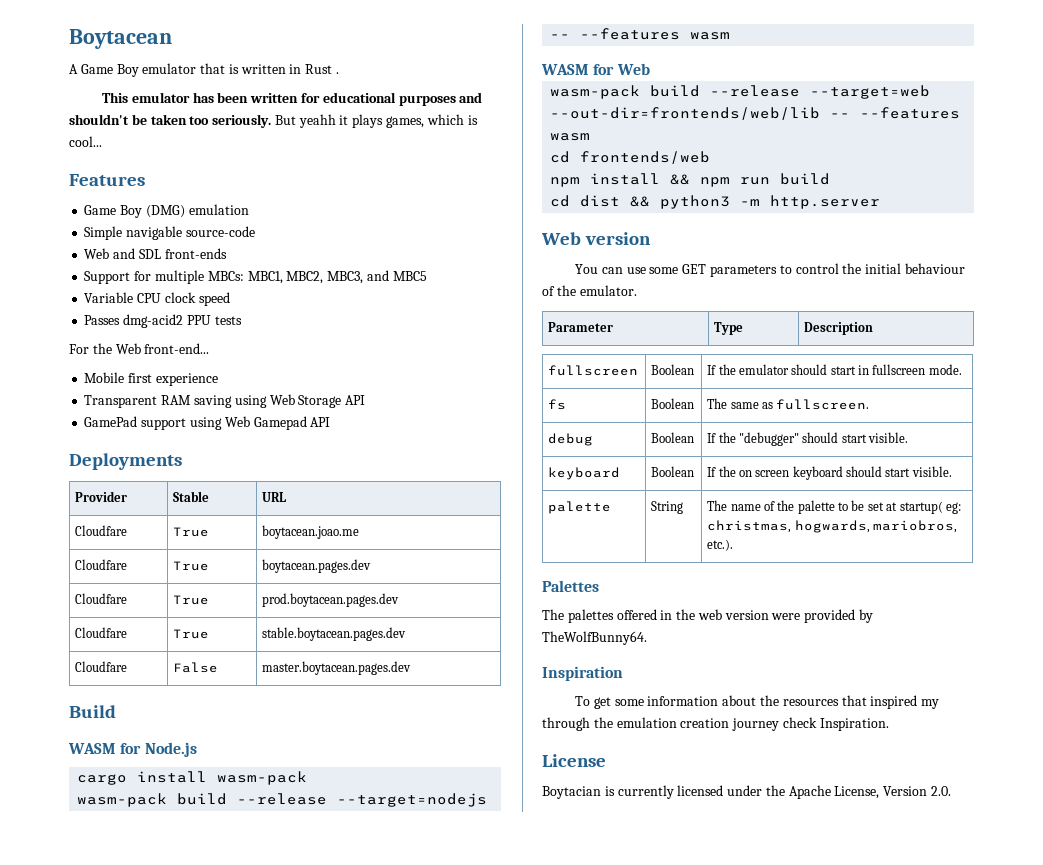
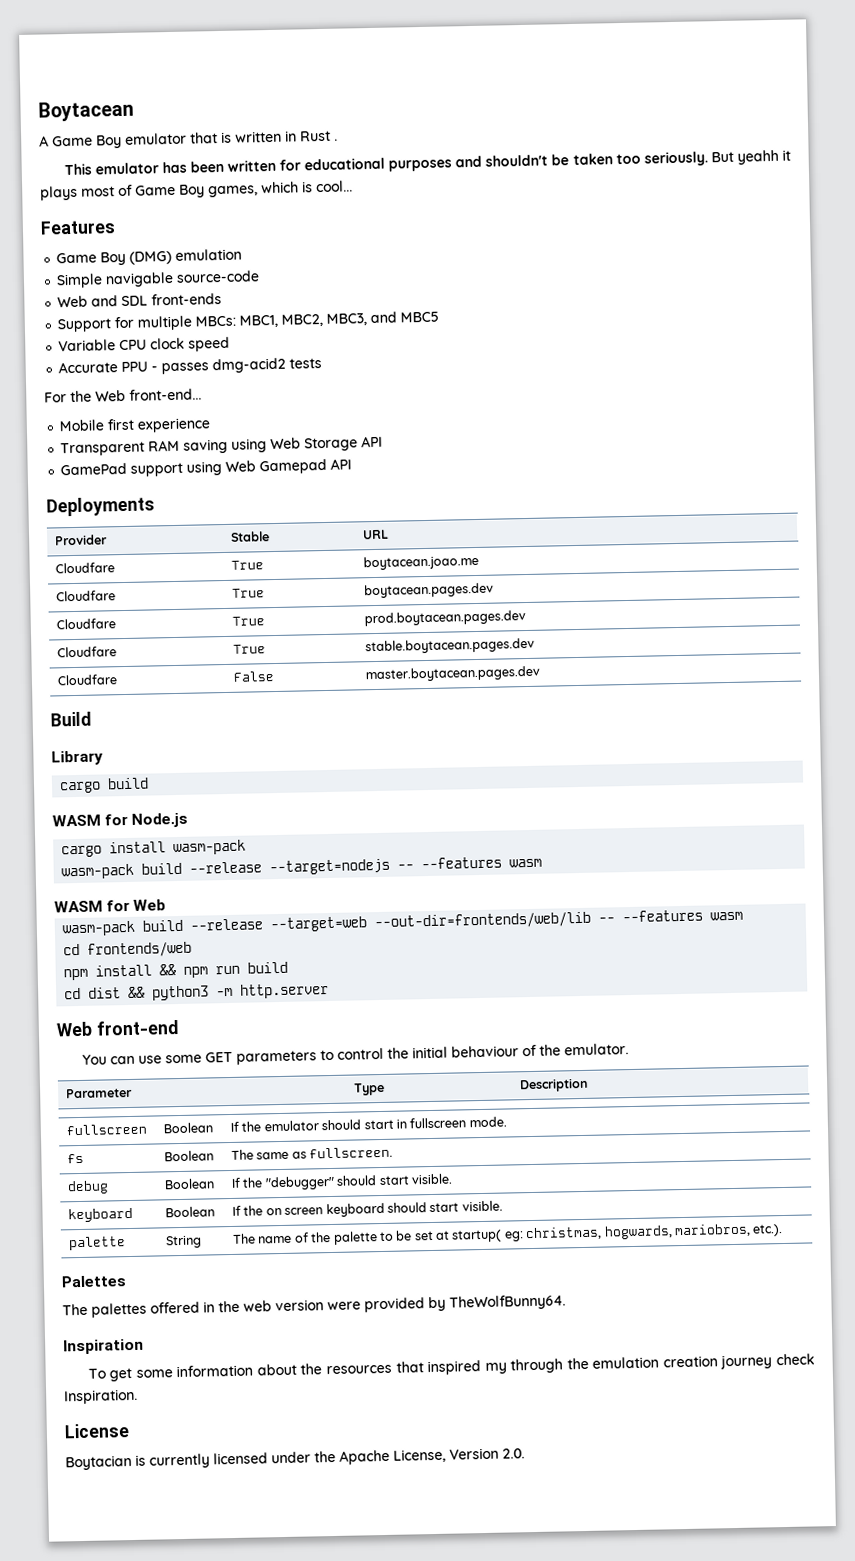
- But yeahh it plays games, which is cool...
+ But yeahh it plays most of Game Boy games, which is cool...
- Passes dmg-acid2 PPU tests
+ Accurate PPU - passes dmg-acid2 tests
+ Library
+ cargo build
- Web version
+ Web front-end

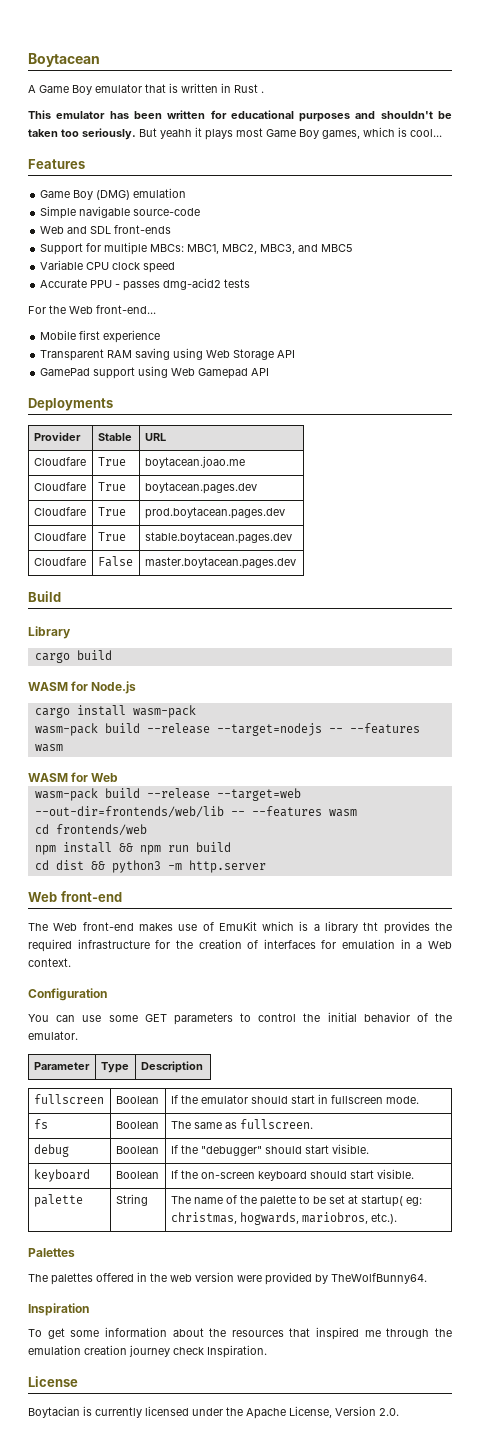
- But yeahh it plays most of Game Boy games, which is cool...
+ But yeahh it plays most Game Boy games, which is cool...
+ The Web front-end makes use of EmuKit which is a library tht provides the required infrastructure for the creation of interfaces for emulation in a Web context.
+ Configuration
- You can use some GET parameters to control the initial behaviour of the emulator.
+ You can use some GET parameters to control the initial behavior of the emulator.
- keyboard | Boolean | If the on screen keyboard should start visible.
+ keyboard | Boolean | If the on-screen keyboard should start visible.
- To get some information about the resources that inspired my through the emulation creation journey check Inspiration.
+ To get some information about the resources that inspired me through the emulation creation journey check Inspiration.

